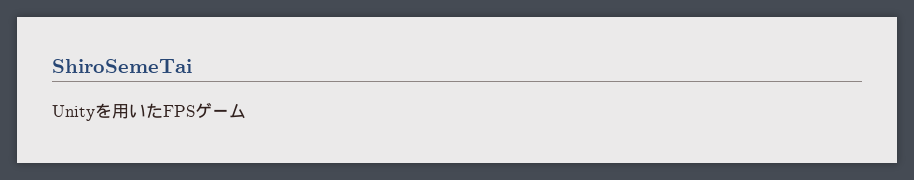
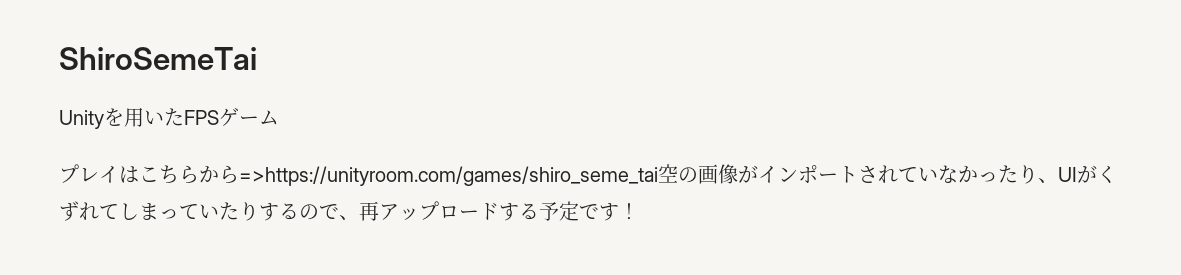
+ プレイはこちらから=>https://unityroom.com/games/shiro_seme_tai空の画像がインポートされていなかったり、UIがくずれてしまっていたりするので、再アップロードする予定です！

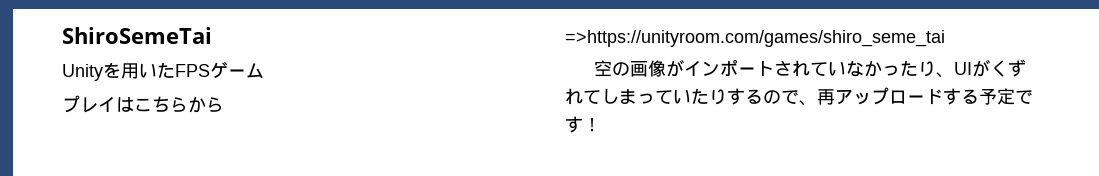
- プレイはこちらから=>https://unityroom.com/games/shiro_seme_tai空の画像がインポートされていなかったり、UIがくずれてしまっていたりするので、再アップロードする予定です！
+ プレイはこちらから=>https://unityroom.com/games/shiro_seme_tai
+ 空の画像がインポートされていなかったり、UIがくずれてしまっていたりするので、再アップロードする予定です！

